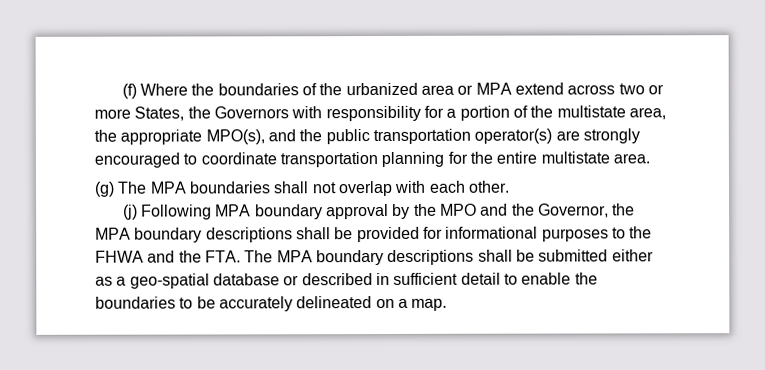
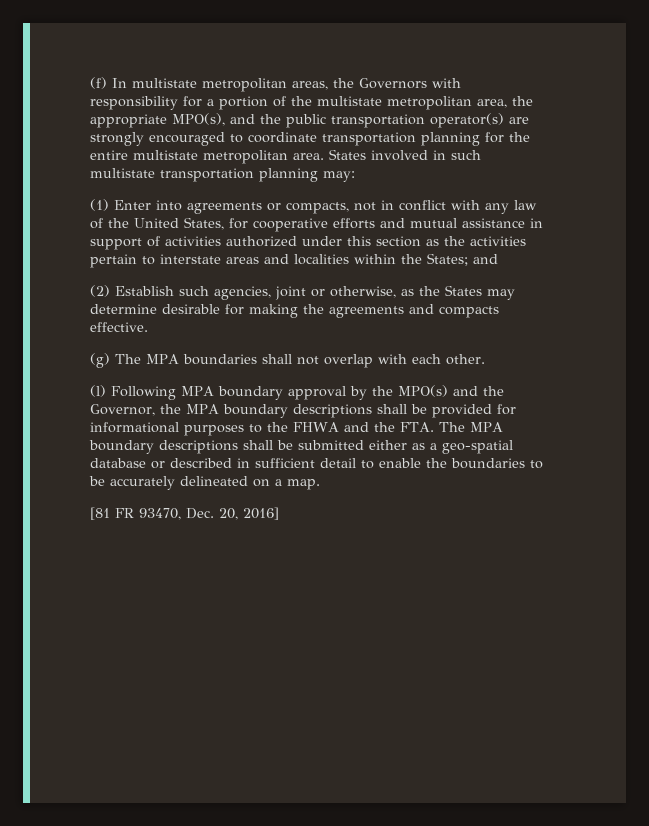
- (f) Where the boundaries of the urbanized area or MPA extend across two or more States, the Governors with responsibility for a portion of the multistate area, the appropriate MPO(s), and the public transportation operator(s) are strongly encouraged to coordinate transportation planning for the entire multistate area.
+ (f) In multistate metropolitan areas, the Governors with responsibility for a portion of the multistate metropolitan area, the appropriate MPO(s), and the public transportation operator(s) are strongly encouraged to coordinate transportation planning for the entire multistate metropolitan area. States involved in such multistate transportation planning may:
+ (1) Enter into agreements or compacts, not in conflict with any law of the United States, for cooperative efforts and mutual assistance in support of activities authorized under this section as the activities pertain to interstate areas and localities within the States; and
+ (2) Establish such agencies, joint or otherwise, as the States may determine desirable for making the agreements and compacts effective.
- (j) Following MPA boundary approval by the MPO and the Governor, the MPA boundary descriptions shall be provided for informational purposes to the FHWA and the FTA. The MPA boundary descriptions shall be submitted either as a geo-spatial database or described in sufficient detail to enable the boundaries to be accurately delineated on a map.
+ (l) Following MPA boundary approval by the MPO(s) and the Governor, the MPA boundary descriptions shall be provided for informational purposes to the FHWA and the FTA. The MPA boundary descriptions shall be submitted either as a geo-spatial database or described in sufficient detail to enable the boundaries to be accurately delineated on a map.
+ [81 FR 93470, Dec. 20, 2016]

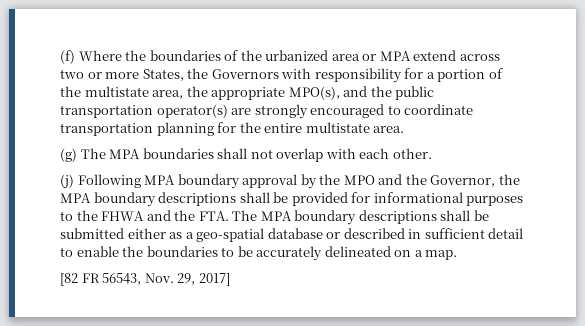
- (f) In multistate metropolitan areas, the Governors with responsibility for a portion of the multistate metropolitan area, the appropriate MPO(s), and the public transportation operator(s) are strongly encouraged to coordinate transportation planning for the entire multistate metropolitan area. States involved in such multistate transportation planning may:
- (1) Enter into agreements or compacts, not in conflict with any law of the United States, for cooperative efforts and mutual assistance in support of activities authorized under this section as the activities pertain to interstate areas and localities within the States; and
- (2) Establish such agencies, joint or otherwise, as the States may determine desirable for making the agreements and compacts effective.
+ (f) Where the boundaries of the urbanized area or MPA extend across two or more States, the Governors with responsibility for a portion of the multistate area, the appropriate MPO(s), and the public transportation operator(s) are strongly encouraged to coordinate transportation planning for the entire multistate area.
- (l) Following MPA boundary approval by the MPO(s) and the Governor, the MPA boundary descriptions shall be provided for informational purposes to the FHWA and the FTA. The MPA boundary descriptions shall be submitted either as a geo-spatial database or described in sufficient detail to enable the boundaries to be accurately delineated on a map.
+ (j) Following MPA boundary approval by the MPO and the Governor, the MPA boundary descriptions shall be provided for informational purposes to the FHWA and the FTA. The MPA boundary descriptions shall be submitted either as a geo-spatial database or described in sufficient detail to enable the boundaries to be accurately delineated on a map.
- [81 FR 93470, Dec. 20, 2016]
+ [82 FR 56543, Nov. 29, 2017]

